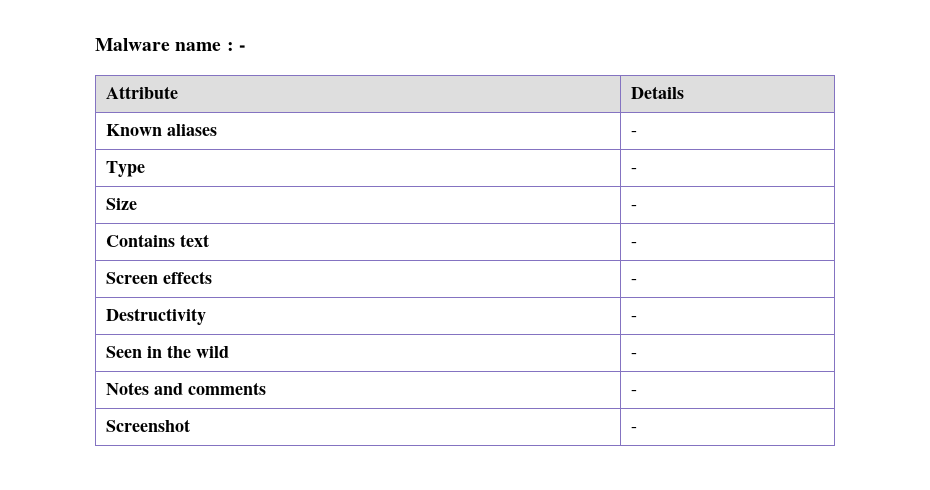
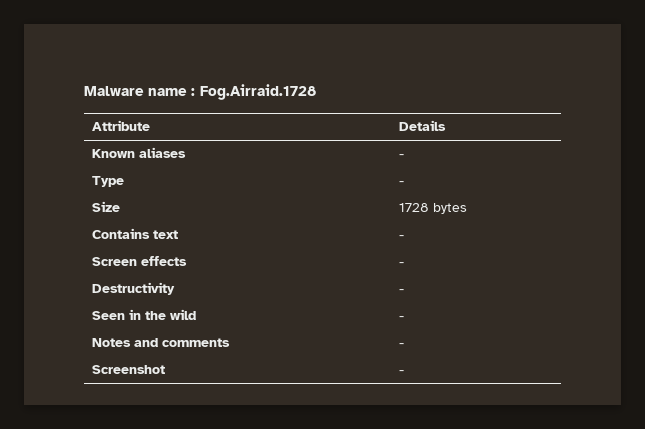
- Malware name : -
+ Malware name : Fog.Airraid.1728
- Size | -
+ Size | 1728 bytes

